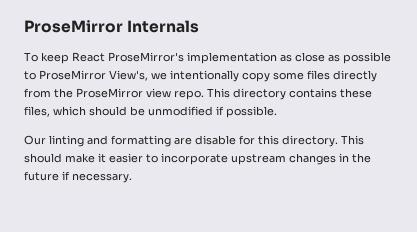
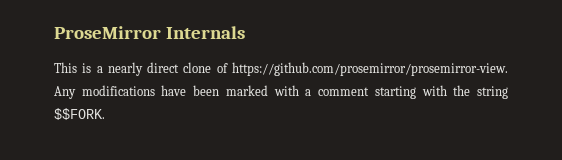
- To keep React ProseMirror's implementation as close as possible to ProseMirror View's, we intentionally copy some files directly from the ProseMirror view repo. This directory contains these files, which should be unmodified if possible.
- Our linting and formatting are disable for this directory. This should make it easier to incorporate upstream changes in the future if necessary.
+ This is a nearly direct clone of https://github.com/prosemirror/prosemirror-view. Any modifications have been marked with a comment starting with the string $$FORK.

